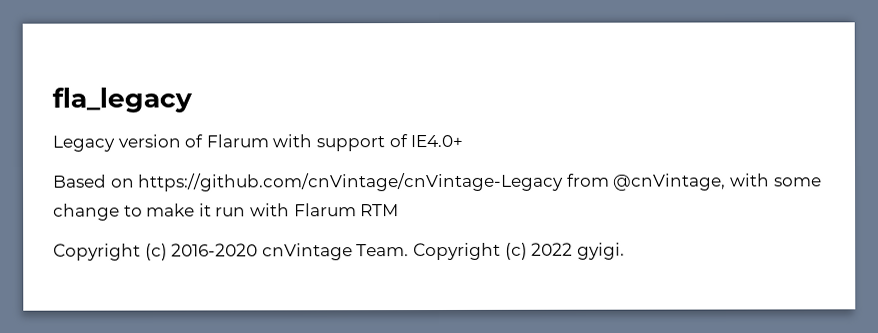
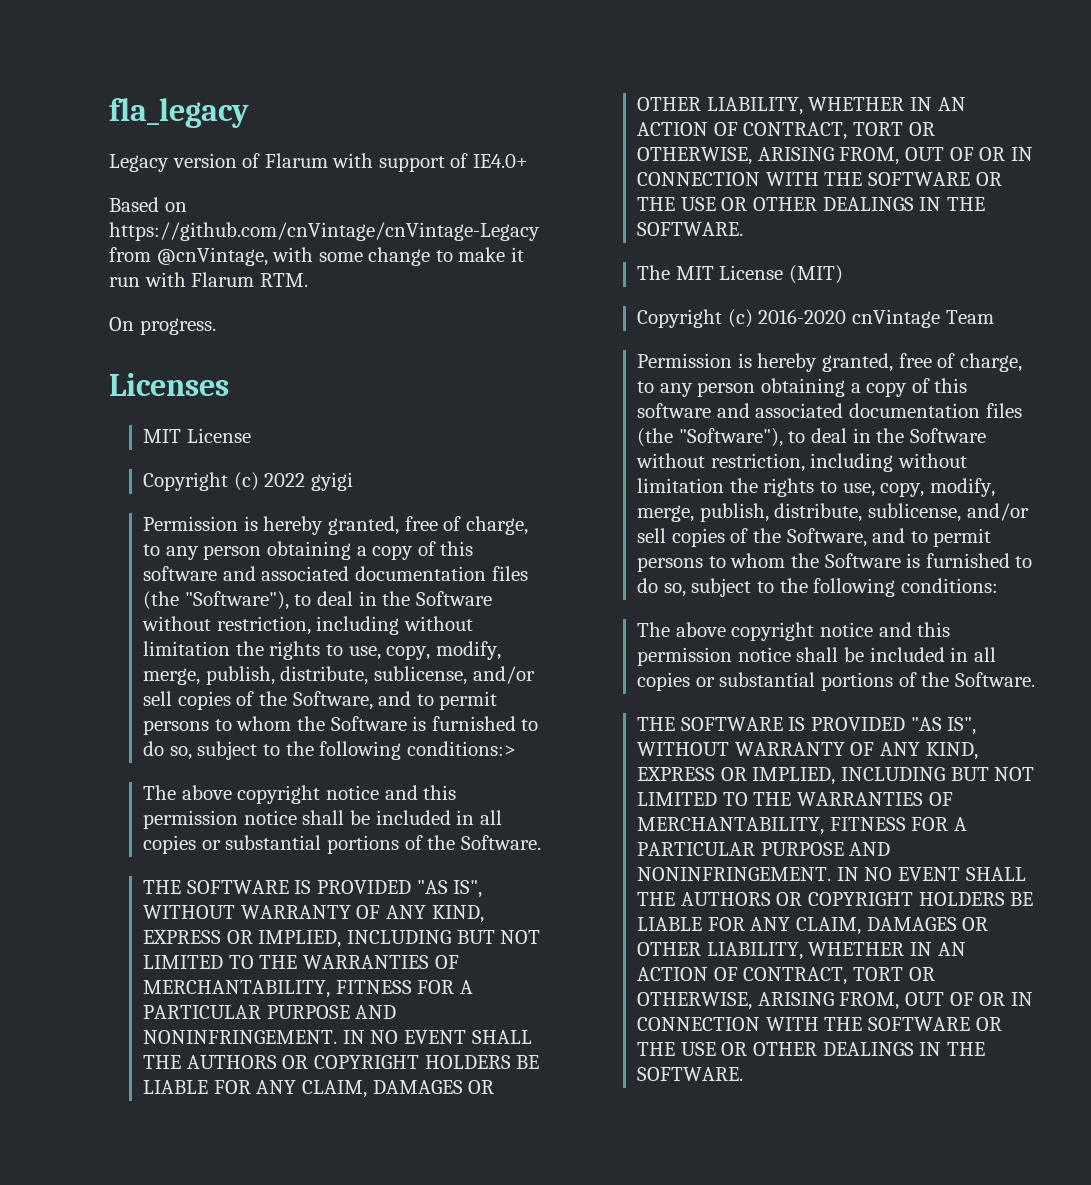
- Based on https://github.com/cnVintage/cnVintage-Legacy from @cnVintage, with some change to make it run with Flarum RTM
- Copyright (c) 2016-2020 cnVintage Team. Copyright (c) 2022 gyigi.
+ Based on https://github.com/cnVintage/cnVintage-Legacy from @cnVintage, with some change to make it run with Flarum RTM.
+ On progress.
+ Licenses
+ MIT License
+ Copyright (c) 2022 gyigi
+ Permission is hereby granted, free of charge, to any person obtaining a copy of this software and associated documentation files (the "Software"), to deal in the Software without restriction, including without limitation the rights to use, copy, modify, merge, publish, distribute, sublicense, and/or sell copies of the Software, and to permit persons to whom the Software is furnished to do so, subject to the following conditions:>
+ The above copyright notice and this permission notice shall be included in all copies or substantial portions of the Software.
+ THE SOFTWARE IS PROVIDED "AS IS", WITHOUT WARRANTY OF ANY KIND, EXPRESS OR IMPLIED, INCLUDING BUT NOT LIMITED TO THE WARRANTIES OF MERCHANTABILITY, FITNESS FOR A PARTICULAR PURPOSE AND NONINFRINGEMENT. IN NO EVENT SHALL THE AUTHORS OR COPYRIGHT HOLDERS BE LIABLE FOR ANY CLAIM, DAMAGES OR OTHER LIABILITY, WHETHER IN AN ACTION OF CONTRACT, TORT OR OTHERWISE, ARISING FROM, OUT OF OR IN CONNECTION WITH THE SOFTWARE OR THE USE OR OTHER DEALINGS IN THE SOFTWARE.
+ The MIT License (MIT)
+ Copyright (c) 2016-2020 cnVintage Team
+ Permission is hereby granted, free of charge, to any person obtaining a copy of this software and associated documentation files (the "Software"), to deal in the Software without restriction, including without limitation the rights to use, copy, modify, merge, publish, distribute, sublicense, and/or sell copies of the Software, and to permit persons to whom the Software is furnished to do so, subject to the following conditions:
+ The above copyright notice and this permission notice shall be included in all copies or substantial portions of the Software.
+ THE SOFTWARE IS PROVIDED "AS IS", WITHOUT WARRANTY OF ANY KIND, EXPRESS OR IMPLIED, INCLUDING BUT NOT LIMITED TO THE WARRANTIES OF MERCHANTABILITY, FITNESS FOR A PARTICULAR PURPOSE AND NONINFRINGEMENT. IN NO EVENT SHALL THE AUTHORS OR COPYRIGHT HOLDERS BE LIABLE FOR ANY CLAIM, DAMAGES OR OTHER LIABILITY, WHETHER IN AN ACTION OF CONTRACT, TORT OR OTHERWISE, ARISING FROM, OUT OF OR IN CONNECTION WITH THE SOFTWARE OR THE USE OR OTHER DEALINGS IN THE SOFTWARE.

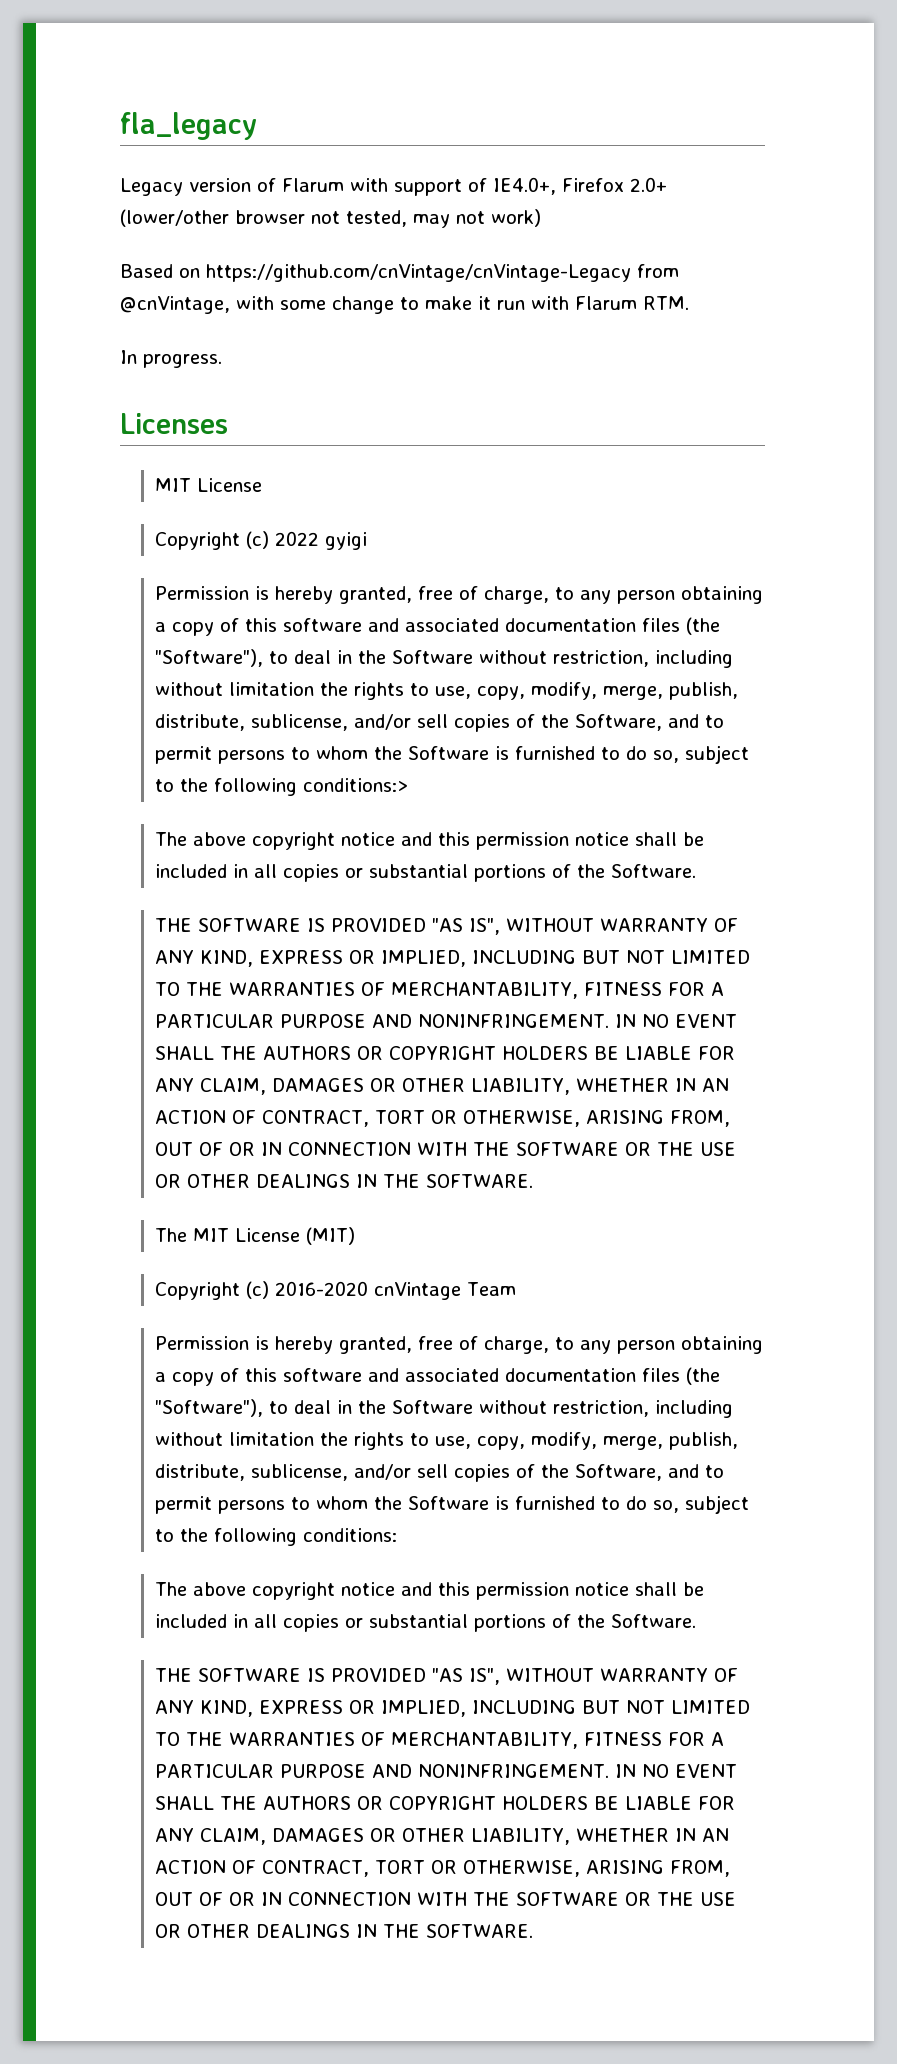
- Legacy version of Flarum with support of IE4.0+
+ Legacy version of Flarum with support of IE4.0+, Firefox 2.0+ (lower/other browser not tested, may not work)
- On progress.
+ In progress.

